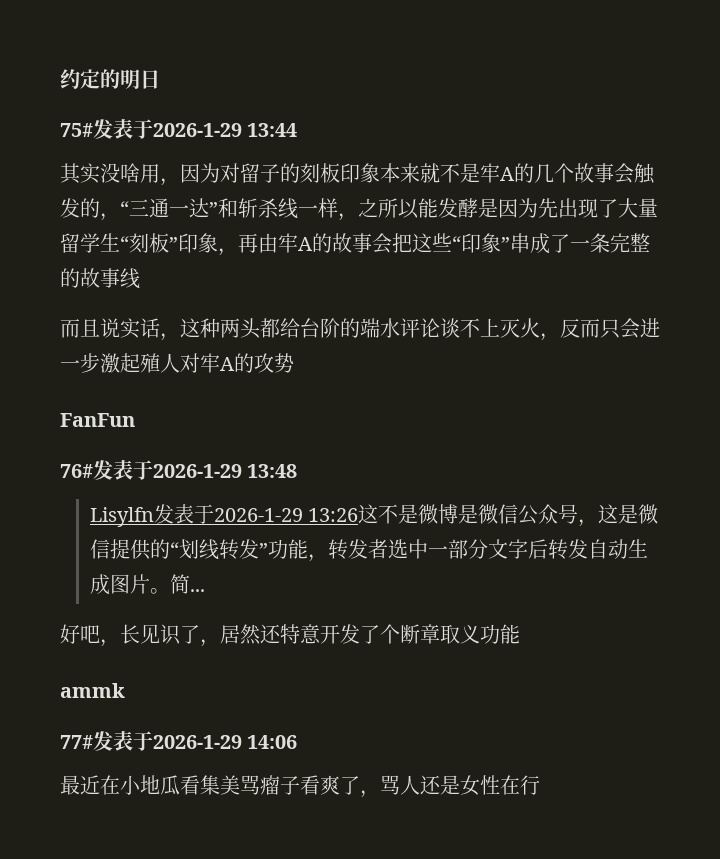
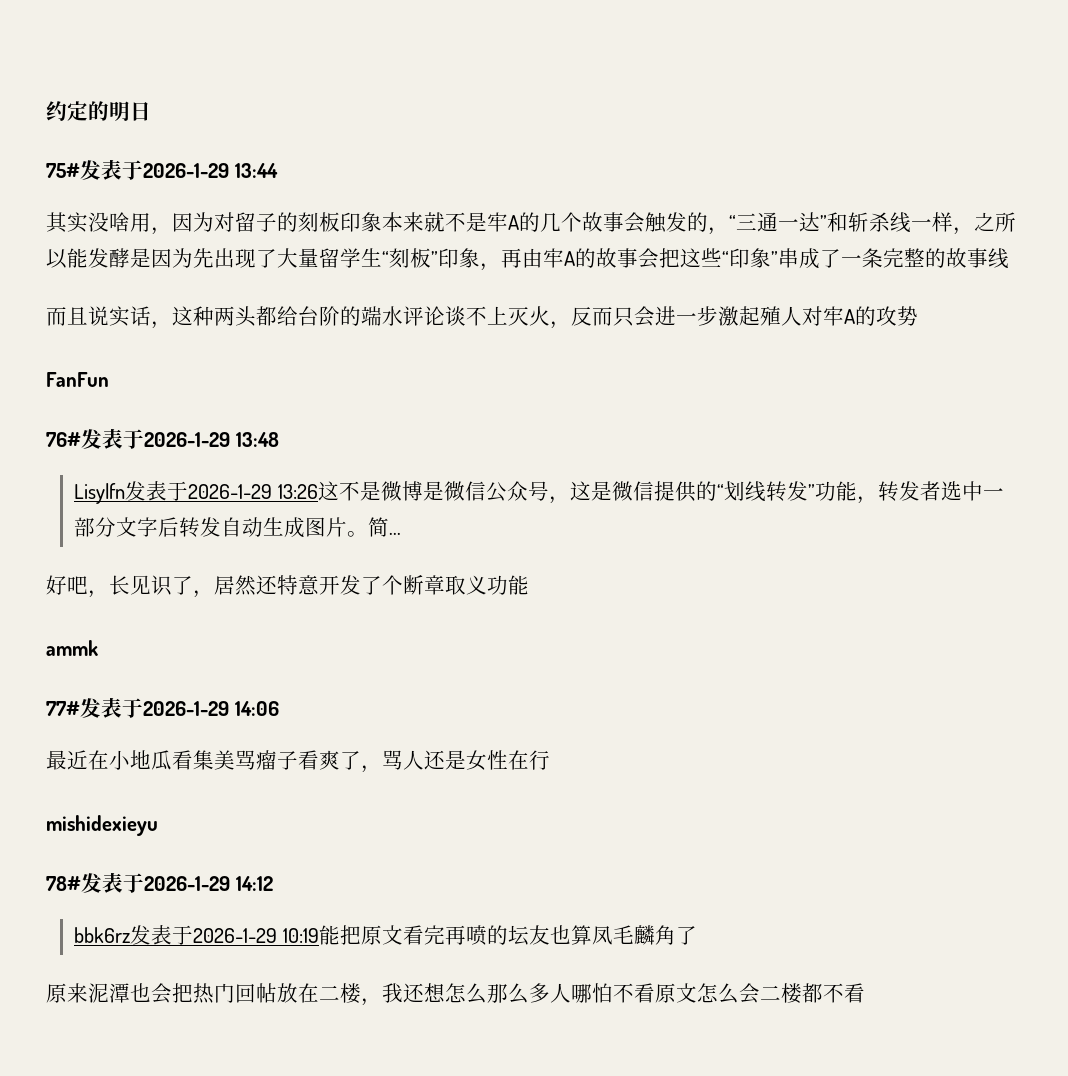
+ mishidexieyu
+ 78#发表于2026-1-29 14:12
+ bbk6rz发表于2026-1-29 10:19能把原文看完再喷的坛友也算凤毛麟角了
+ 原来泥潭也会把热门回帖放在二楼，我还想怎么那么多人哪怕不看原文怎么会二楼都不看

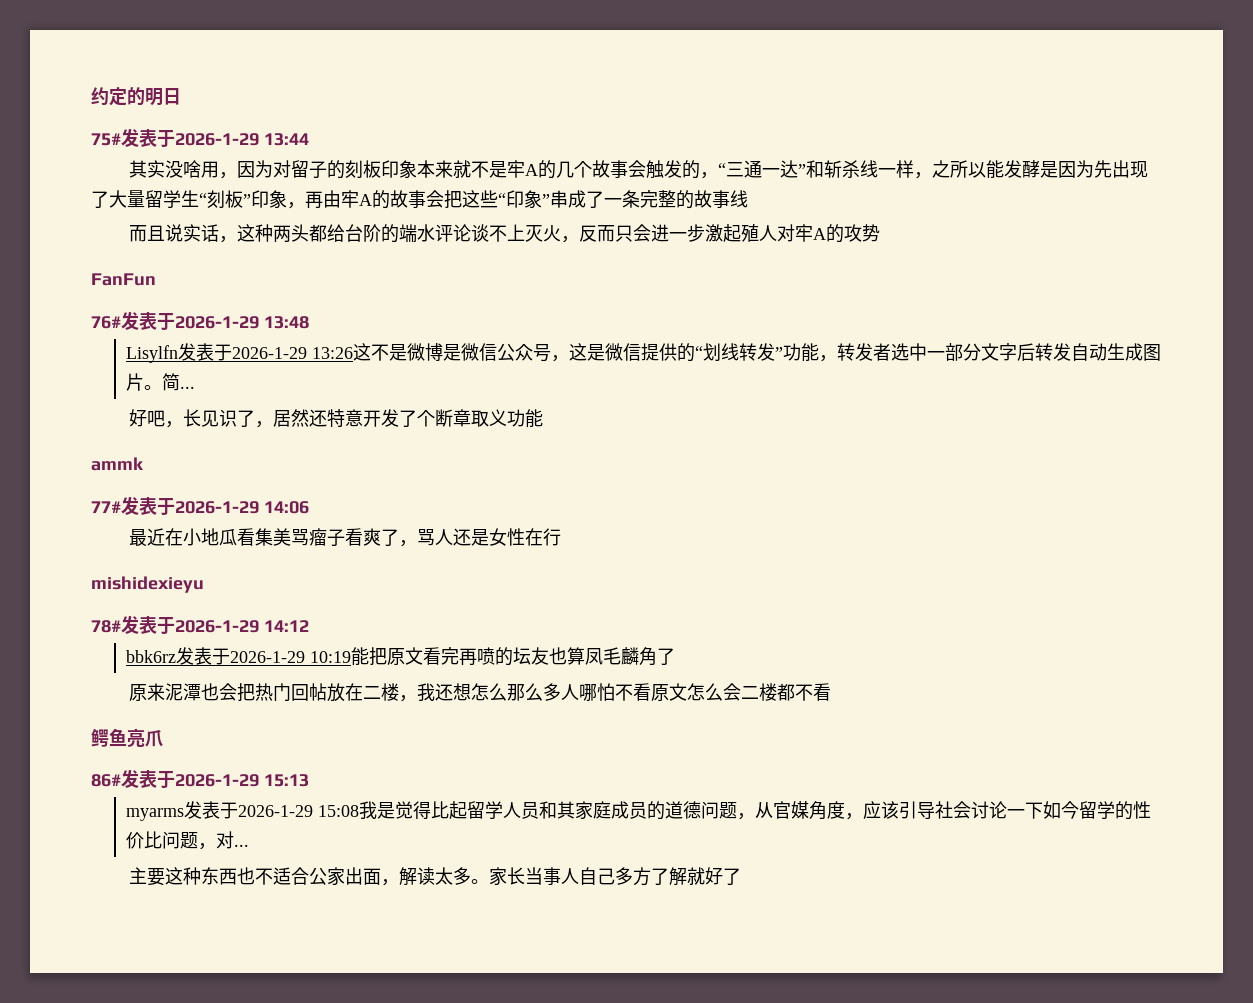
+ 鳄鱼亮爪
+ 86#发表于2026-1-29 15:13
+ myarms发表于2026-1-29 15:08我是觉得比起留学人员和其家庭成员的道德问题，从官媒角度，应该引导社会讨论一下如今留学的性价比问题，对...
+ 主要这种东西也不适合公家出面，解读太多。家长当事人自己多方了解就好了

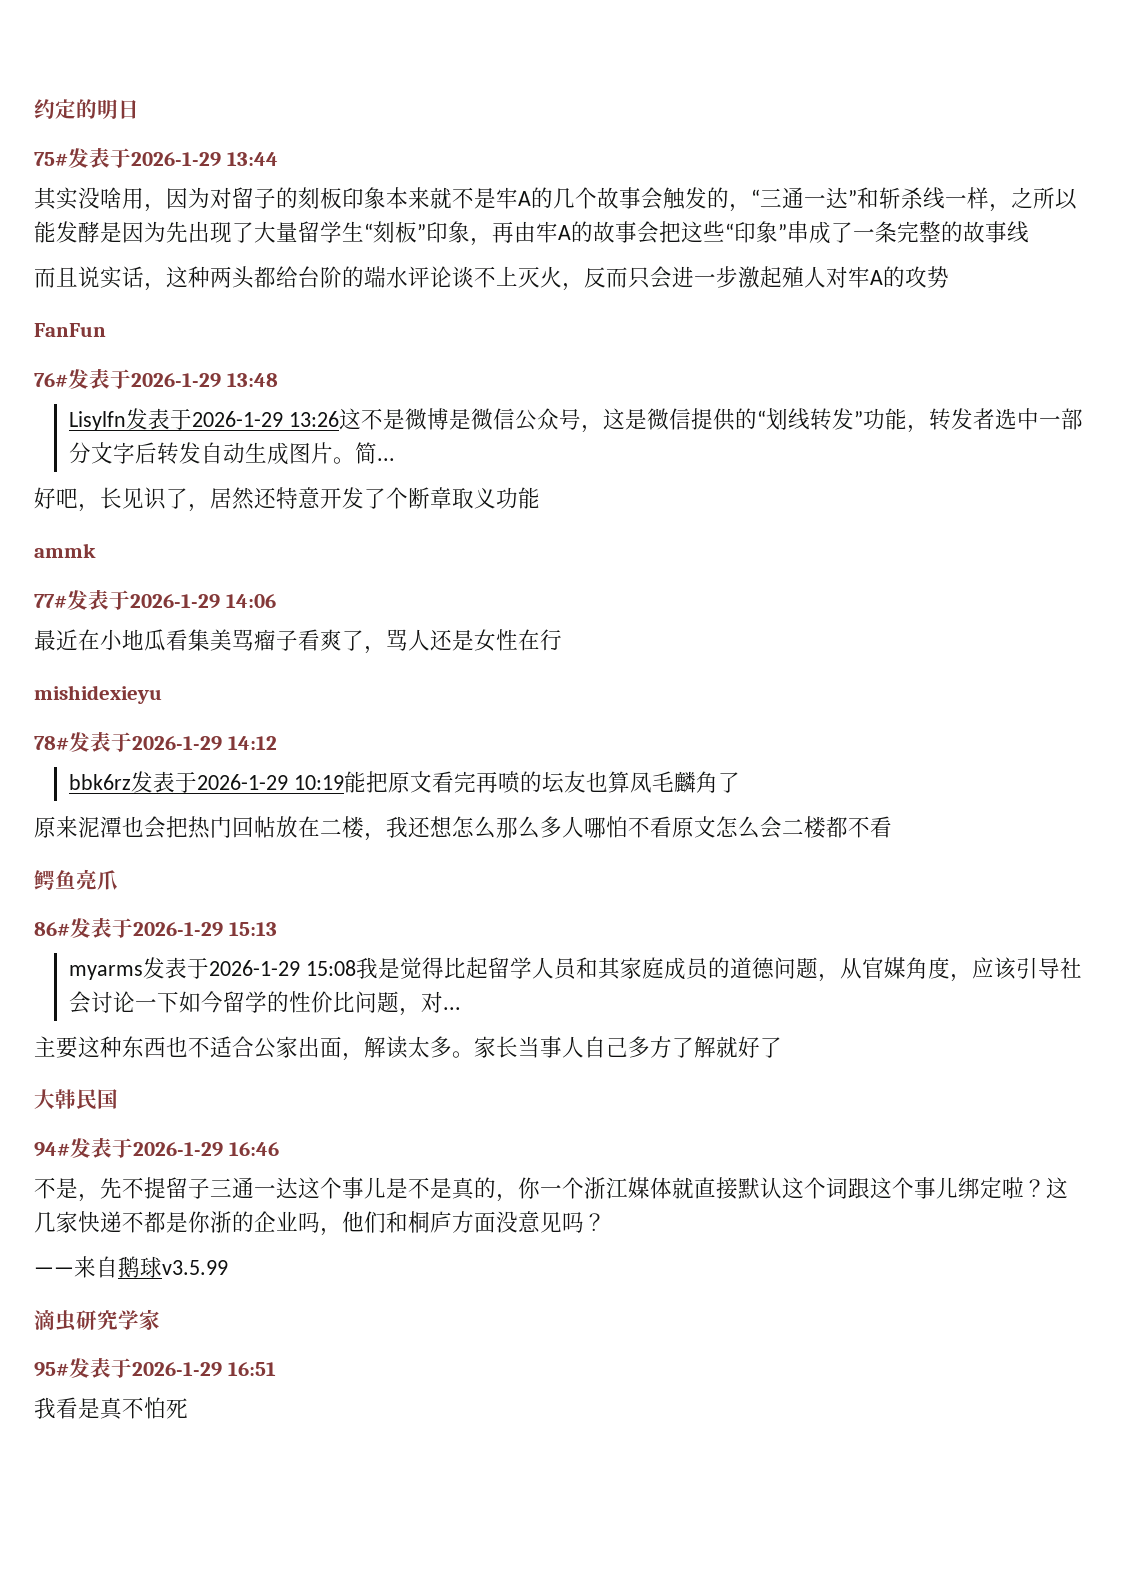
+ 大韩民国
+ 94#发表于2026-1-29 16:46
+ 不是，先不提留子三通一达这个事儿是不是真的，你一个浙江媒体就直接默认这个词跟这个事儿绑定啦？这几家快递不都是你浙的企业吗，他们和桐庐方面没意见吗？
+ ——来自鹅球v3.5.99
+ 滴虫研究学家
+ 95#发表于2026-1-29 16:51
+ 我看是真不怕死

